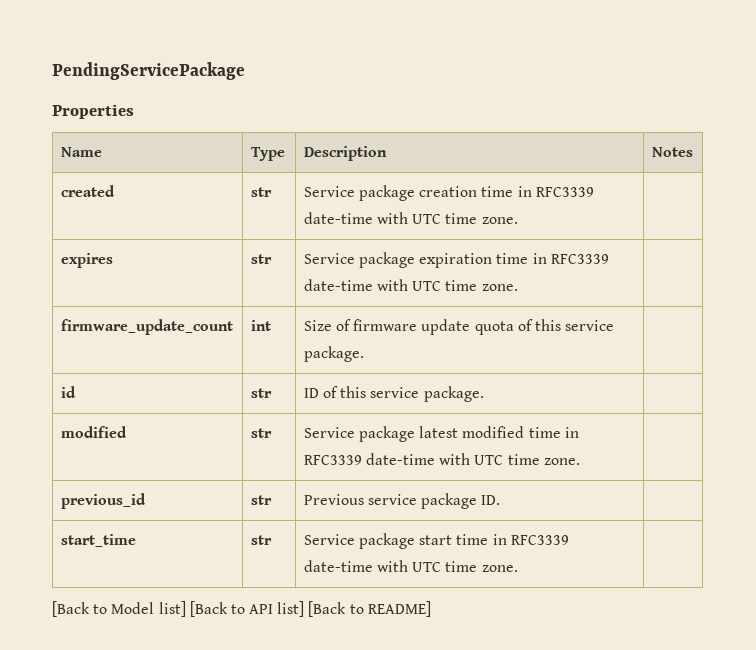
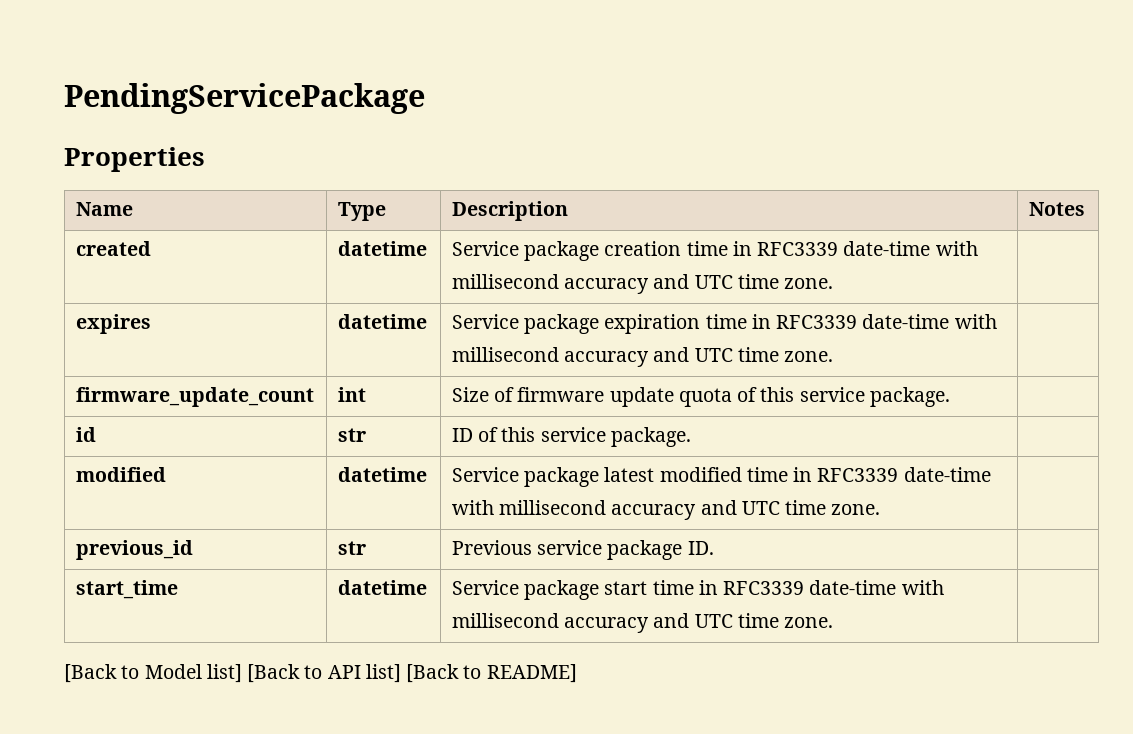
- created | str | Service package creation time in RFC3339 date-time with UTC time zone. |
+ created | datetime | Service package creation time in RFC3339 date-time with millisecond accuracy and UTC time zone. |
- expires | str | Service package expiration time in RFC3339 date-time with UTC time zone. |
+ expires | datetime | Service package expiration time in RFC3339 date-time with millisecond accuracy and UTC time zone. |
- modified | str | Service package latest modified time in RFC3339 date-time with UTC time zone. |
+ modified | datetime | Service package latest modified time in RFC3339 date-time with millisecond accuracy and UTC time zone. |
- start_time | str | Service package start time in RFC3339 date-time with UTC time zone. |
+ start_time | datetime | Service package start time in RFC3339 date-time with millisecond accuracy and UTC time zone. |

